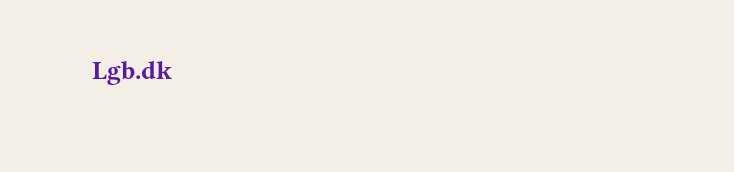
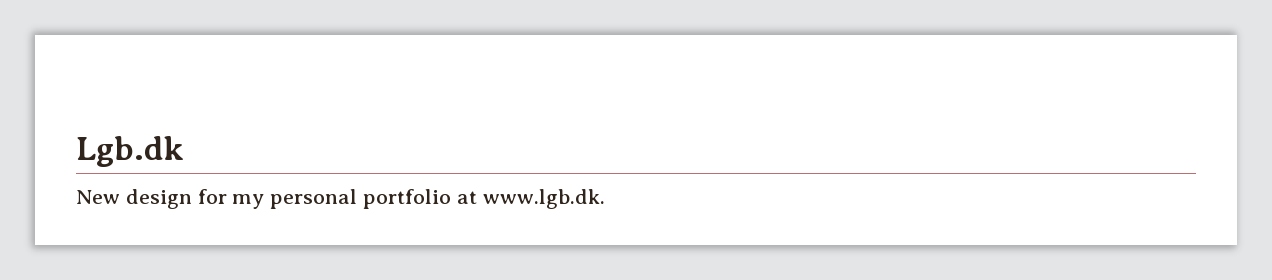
+ New design for my personal portfolio at www.lgb.dk.

